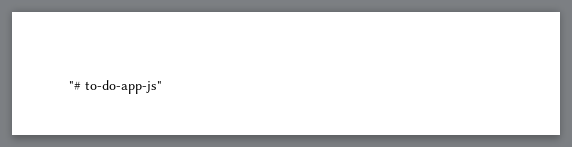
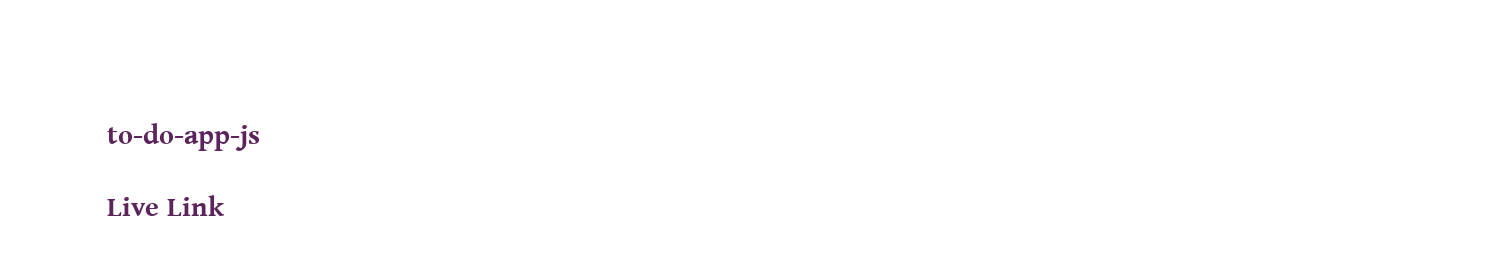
- "# to-do-app-js"
+ to-do-app-js
+ Live Link

